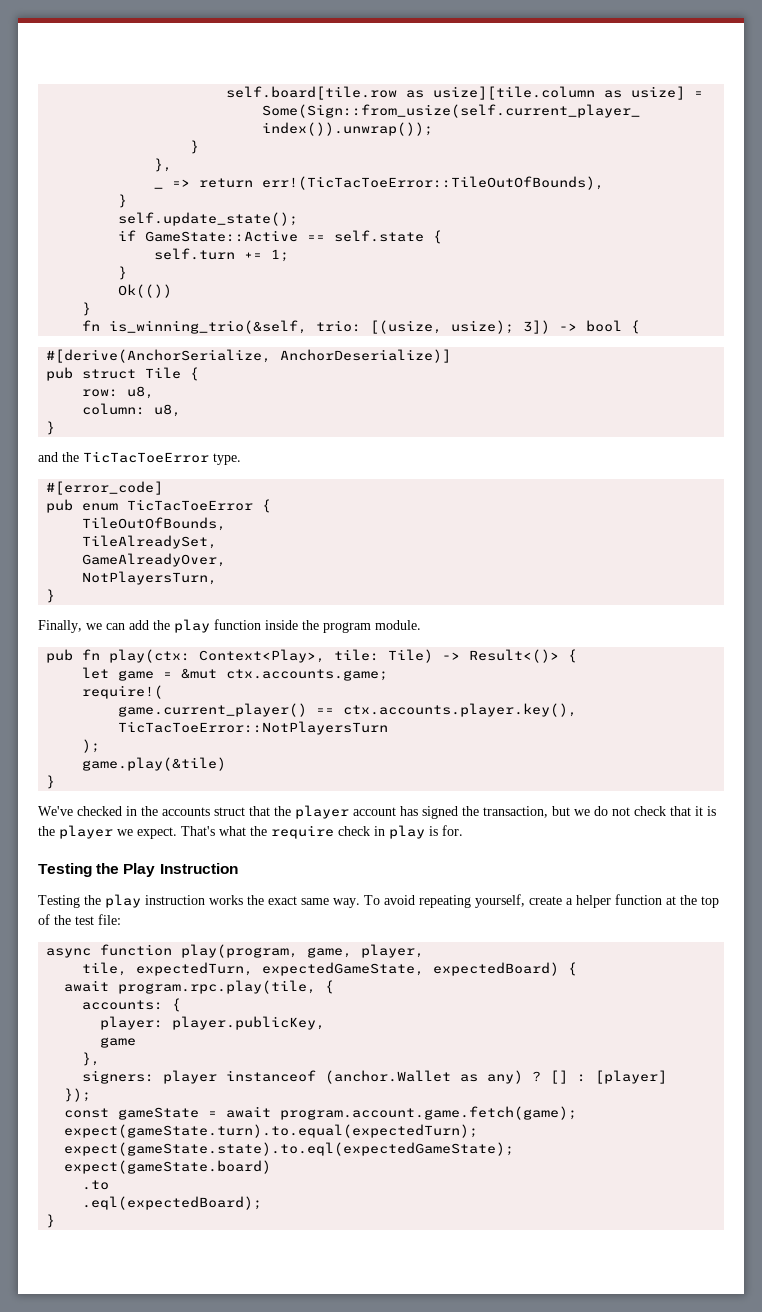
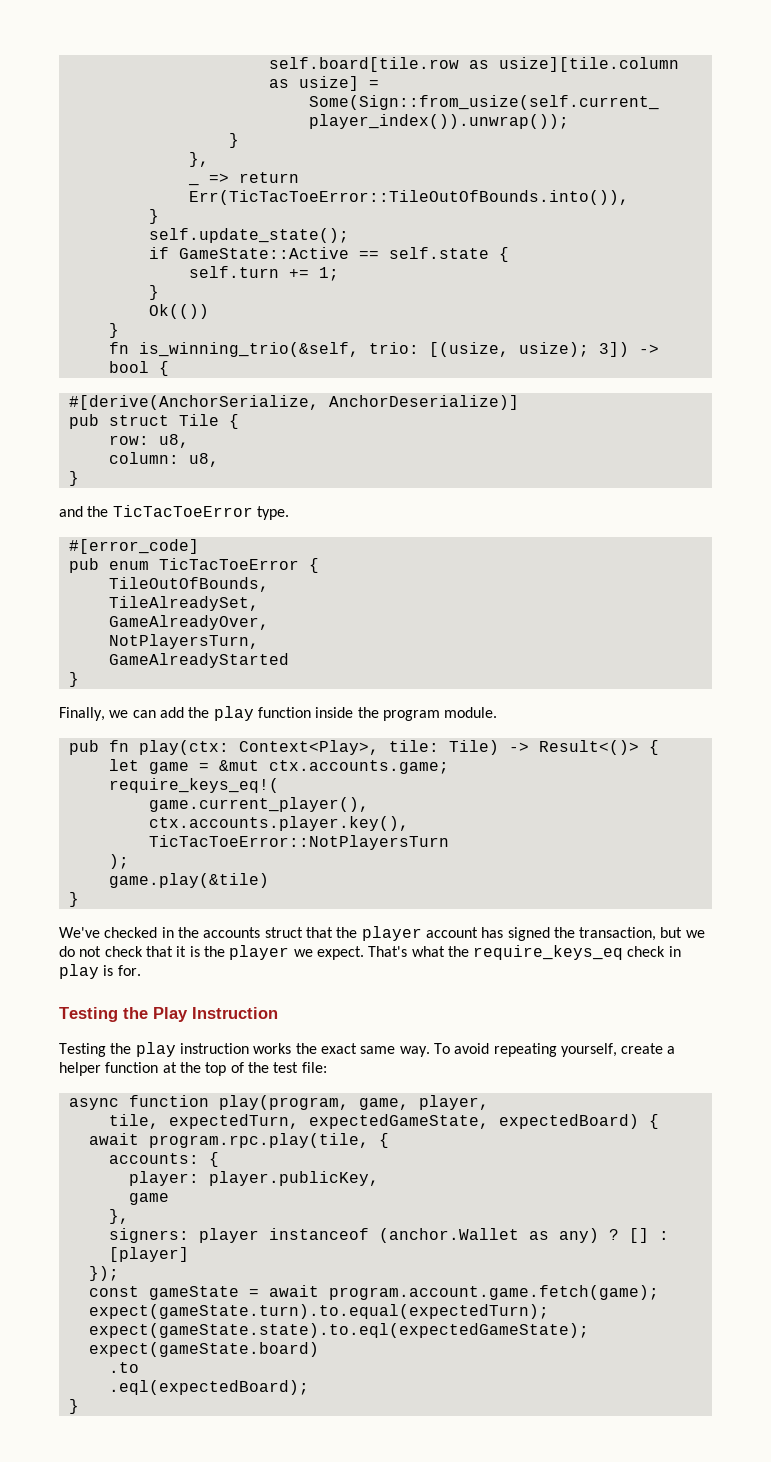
- _ => return err!(TicTacToeError::TileOutOfBounds),
+ _ => return Err(TicTacToeError::TileOutOfBounds.into()),
+ GameAlreadyStarted
- require!(
- game.current_player() == ctx.accounts.player.key(),
+ require_keys_eq!(
+ game.current_player(),
+ ctx.accounts.player.key(),
- That's what the require check in play is for.
+ That's what the require_keys_eq check in play is for.

